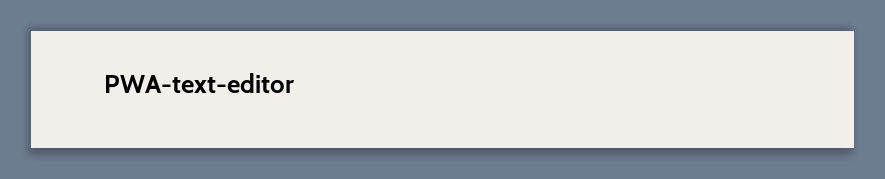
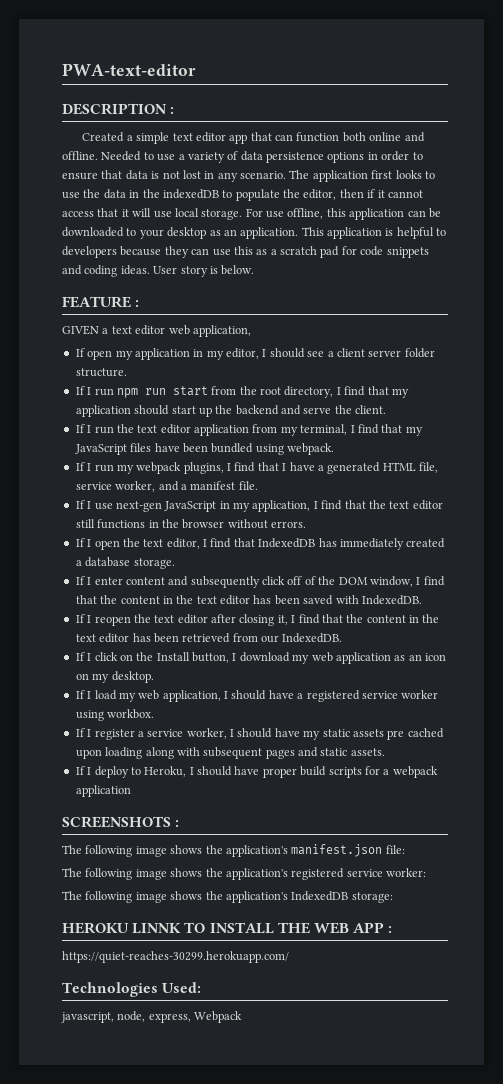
+ DESCRIPTION :
+ Created a simple text editor app that can function both online and offline. Needed to use a variety of data persistence options in order to ensure that data is not lost in any scenario. The application first looks to use the data in the indexedDB to populate the editor, then if it cannot access that it will use local storage. For use offline, this application can be downloaded to your desktop as an application. This application is helpful to developers because they can use this as a scratch pad for code snippets and coding ideas. User story is below.
+ FEATURE :
+ GIVEN a text editor web application,
+ If open my application in my editor, I should see a client server folder structure.
+ If I run npm run start from the root directory, I find that my application should start up the backend and serve the client.
+ If I run the text editor application from my terminal, I find that my JavaScript files have been bundled using webpack.
+ If I run my webpack plugins, I find that I have a generated HTML file, service worker, and a manifest file.
+ If I use next-gen JavaScript in my application, I find that the text editor still functions in the browser without errors.
+ If I open the text editor, I find that IndexedDB has immediately created a database storage.
+ If I enter content and subsequently click off of the DOM window, I find that the content in the text editor has been saved with IndexedDB.
+ If I reopen the text editor after closing it, I find that the content in the text editor has been retrieved from our IndexedDB.
+ If I click on the Install button, I download my web application as an icon on my desktop.
+ If I load my web application, I should have a registered service worker using workbox.
+ If I register a service worker, I should have my static assets pre cached upon loading along with subsequent pages and static assets.
+ If I deploy to Heroku, I should have proper build scripts for a webpack application
+ SCREENSHOTS :
+ The following image shows the application's manifest.json file:
+ The following image shows the application's registered service worker:
+ The following image shows the application's IndexedDB storage:
+ HEROKU LINNK TO INSTALL THE WEB APP :
+ https://quiet-reaches-30299.herokuapp.com/
+ Technologies Used:
+ javascript, node, express, Webpack

